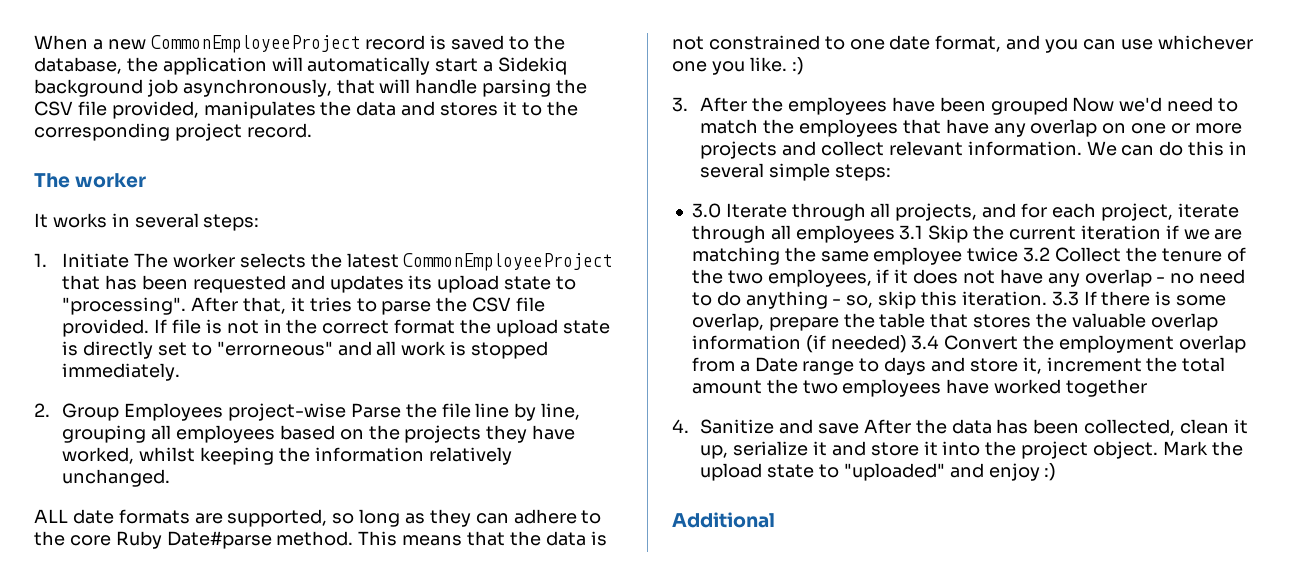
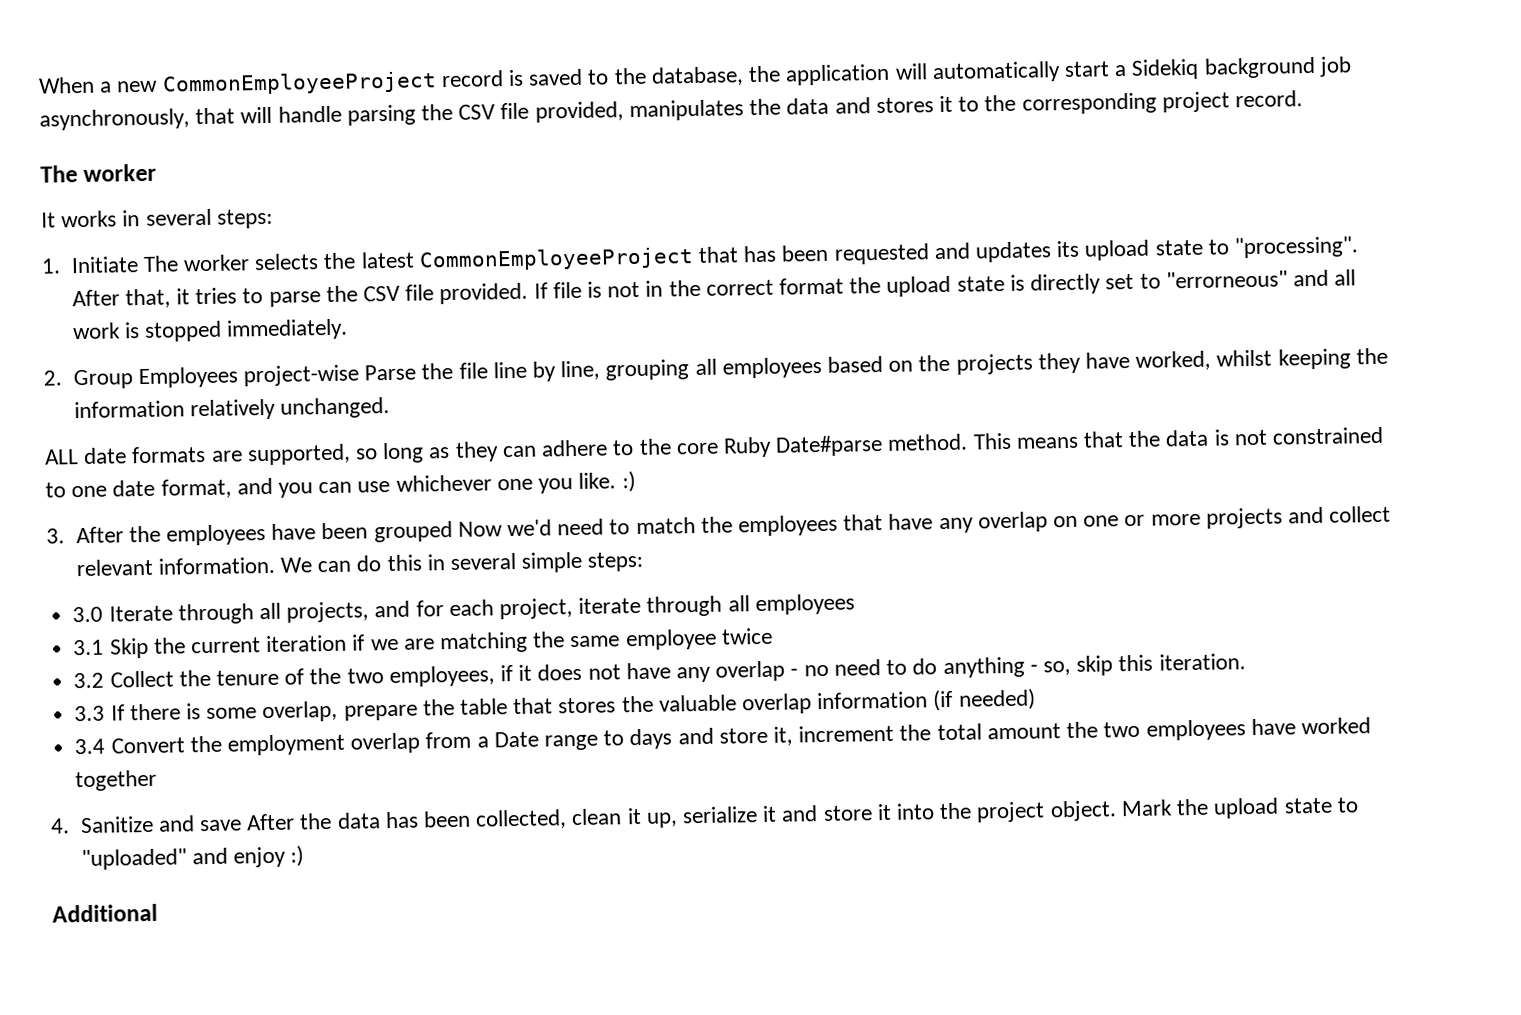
- 3.0 Iterate through all projects, and for each project, iterate through all employees 3.1 Skip the current iteration if we are matching the same employee twice 3.2 Collect the tenure of the two employees, if it does not have any overlap - no need to do anything - so, skip this iteration. 3.3 If there is some overlap, prepare the table that stores the valuable overlap information (if needed) 3.4 Convert the employment overlap from a Date range to days and store it, increment the total amount the two employees have worked together
+ 3.0 Iterate through all projects, and for each project, iterate through all employees
+ 3.1 Skip the current iteration if we are matching the same employee twice
+ 3.2 Collect the tenure of the two employees, if it does not have any overlap - no need to do anything - so, skip this iteration.
+ 3.3 If there is some overlap, prepare the table that stores the valuable overlap information (if needed)
+ 3.4 Convert the employment overlap from a Date range to days and store it, increment the total amount the two employees have worked together

